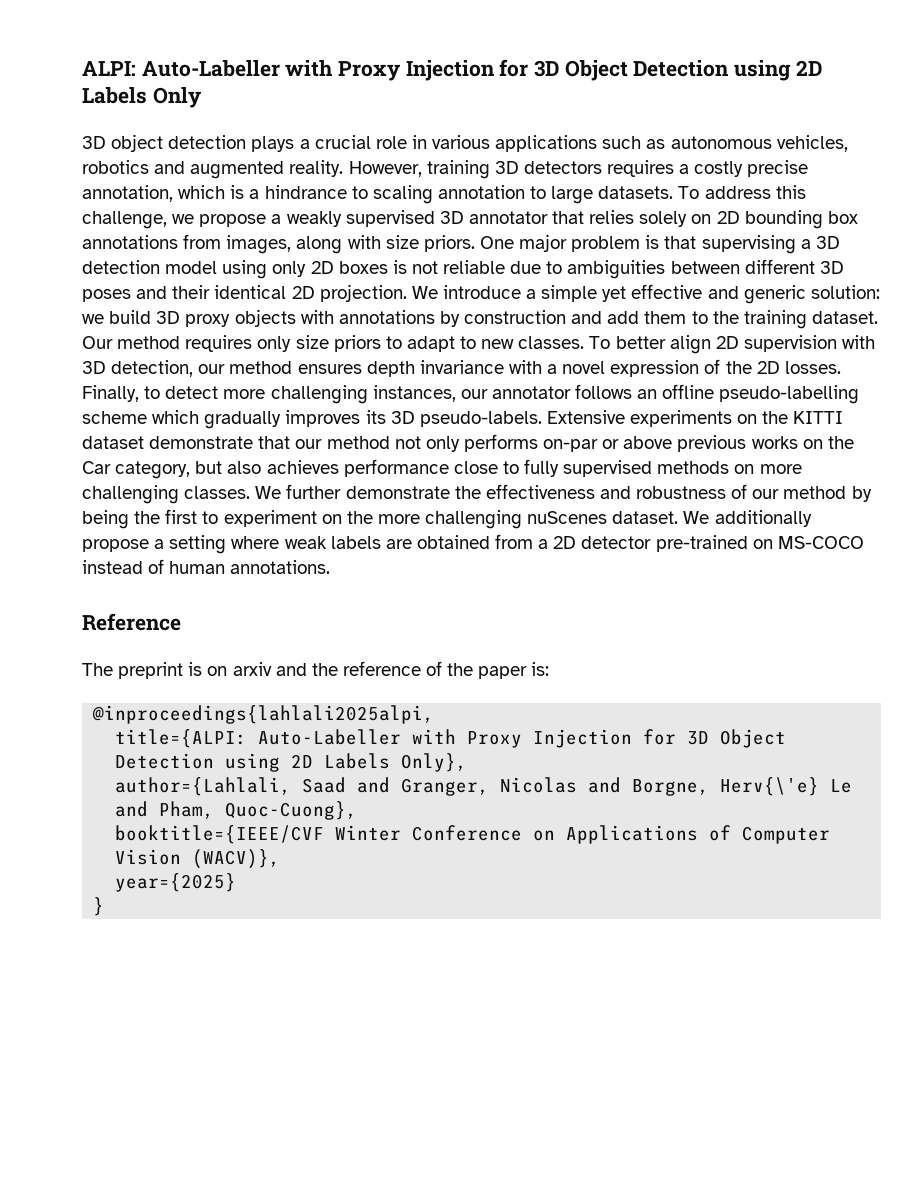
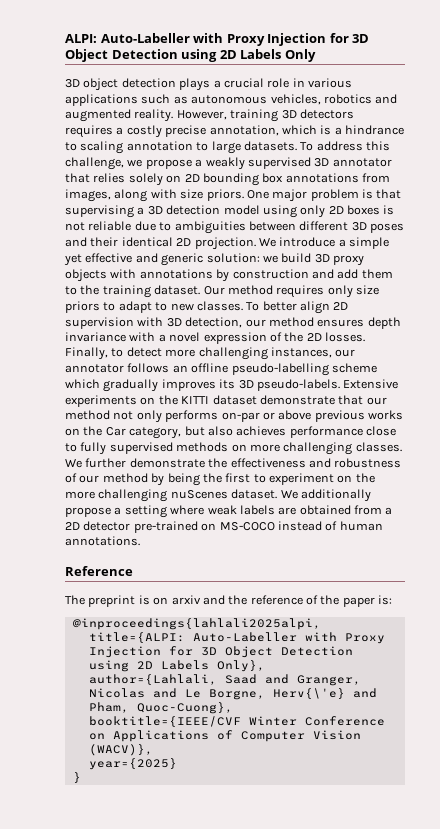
- author={Lahlali, Saad and Granger, Nicolas and Borgne, Herv{\'e} Le and Pham, Quoc-Cuong},
+ author={Lahlali, Saad and Granger, Nicolas and Le Borgne, Herv{\'e} and Pham, Quoc-Cuong},

